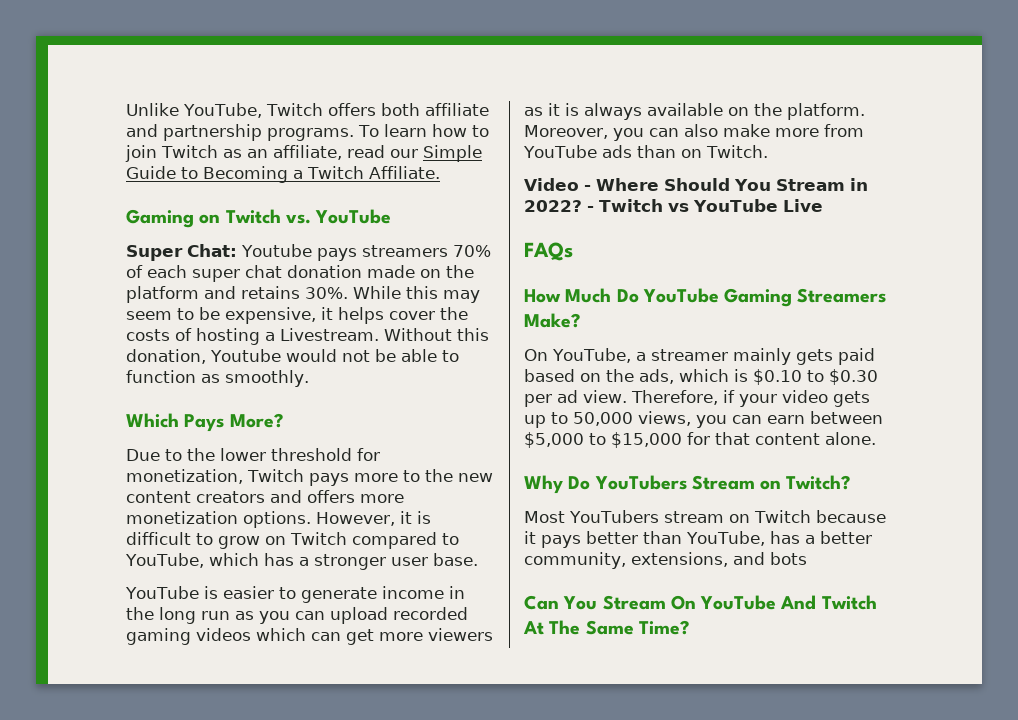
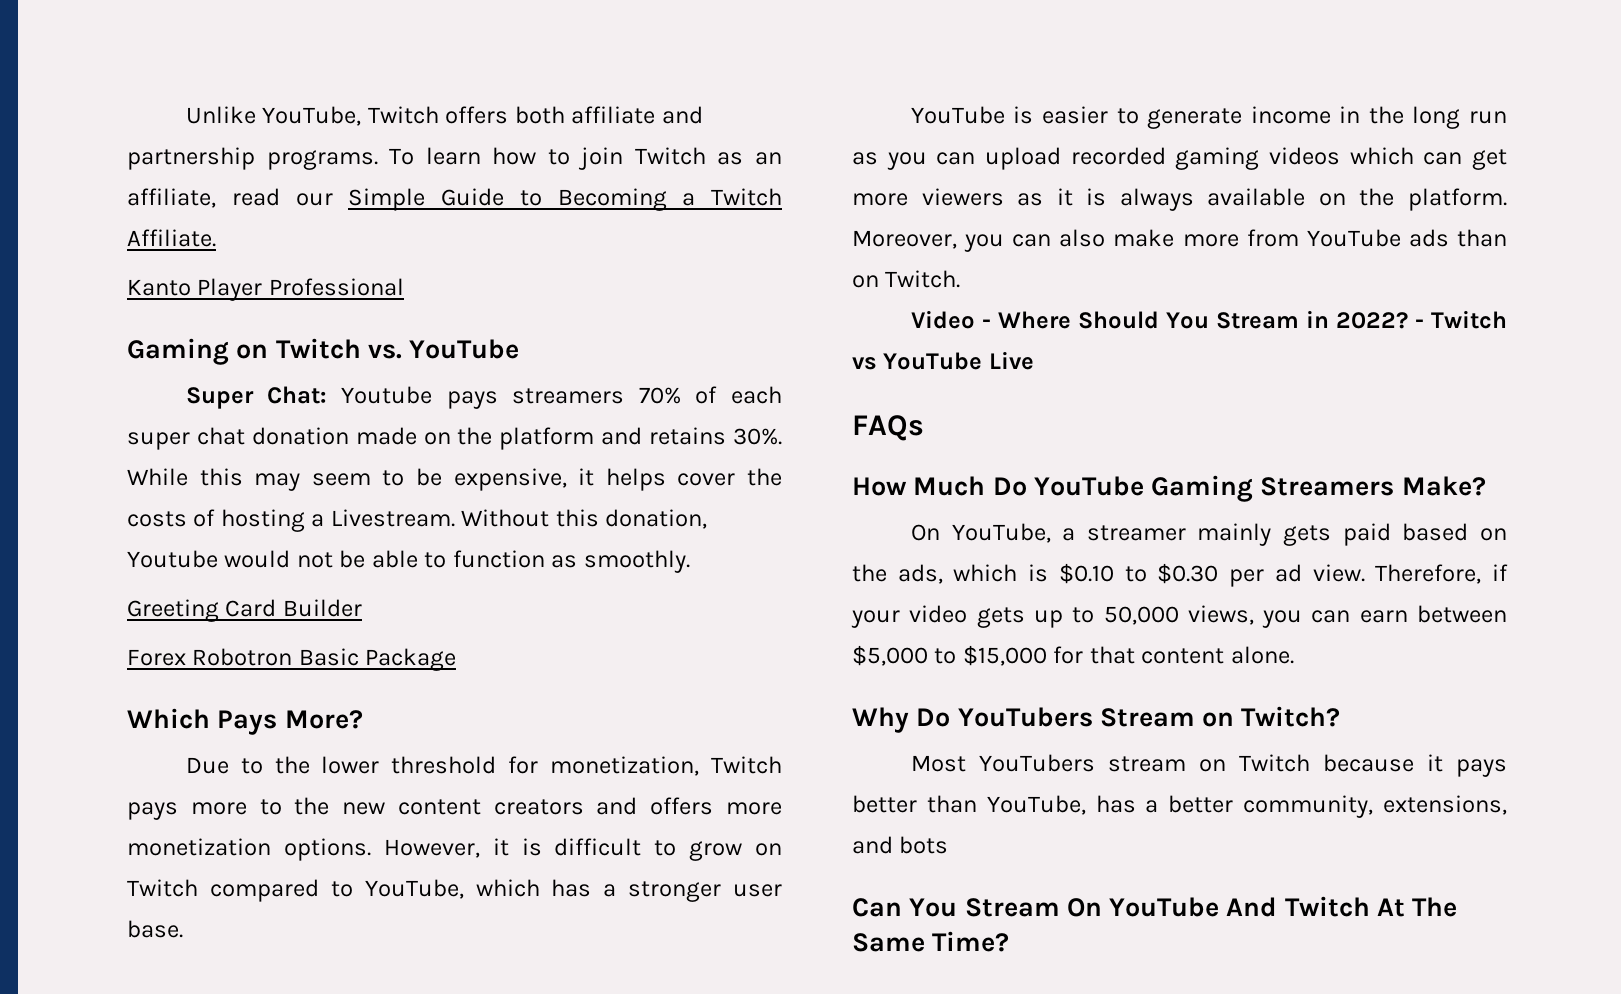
+ Kanto Player Professional
+ Greeting Card Builder
+ Forex Robotron Basic Package

